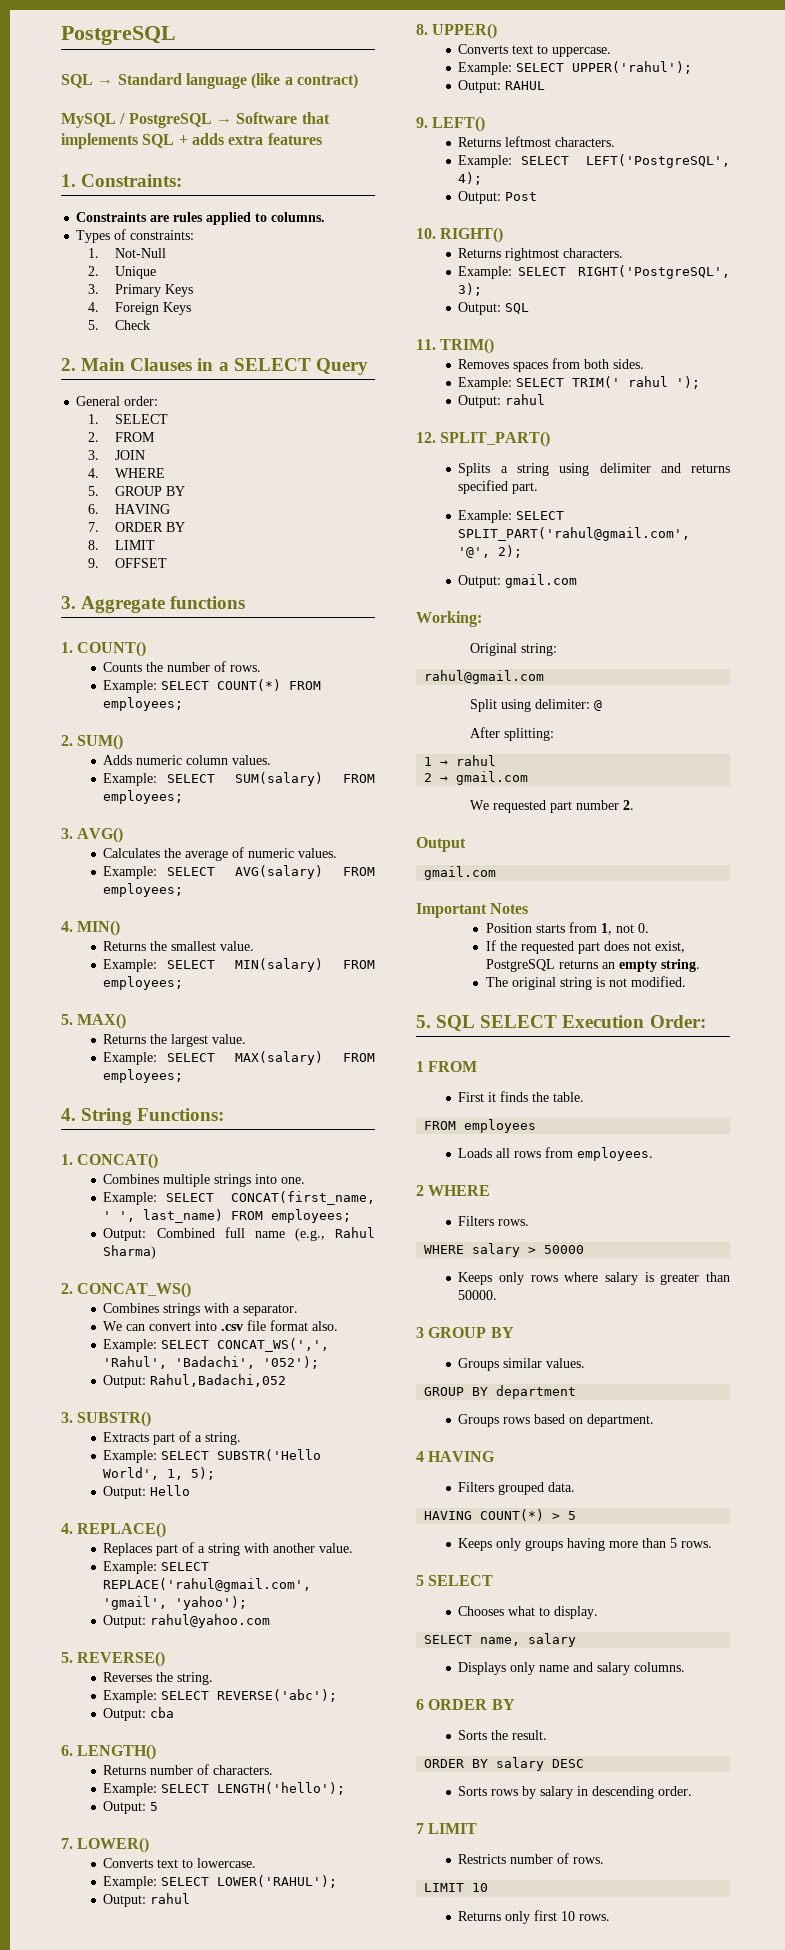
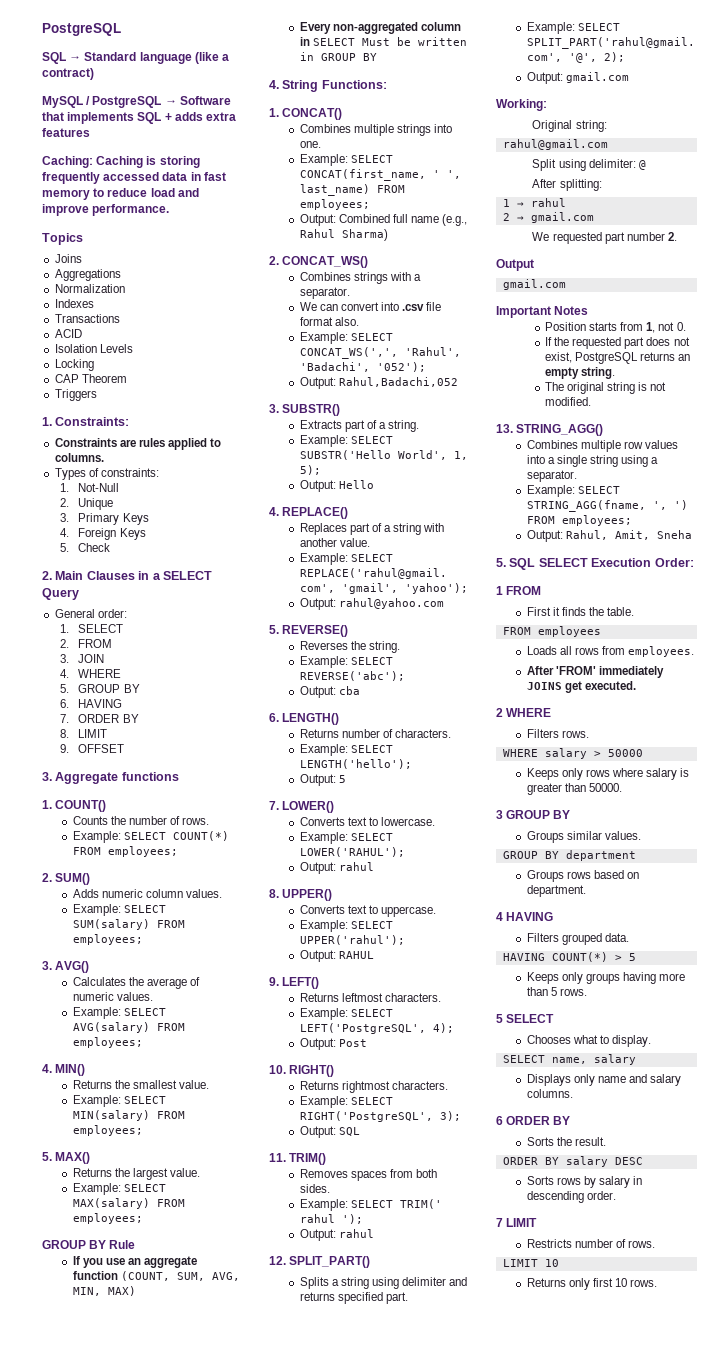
+ Caching: Caching is storing frequently accessed data in fast memory to reduce load and improve performance.
+ Topics
+ Joins
+ Aggregations
+ Normalization
+ Indexes
+ Transactions
+ ACID
+ Isolation Levels
+ Locking
+ CAP Theorem
+ Triggers
+ GROUP BY Rule
+ If you use an aggregate function (COUNT, SUM, AVG, MIN, MAX)
+ Every non-aggregated column in SELECT Must be written in GROUP BY
+ 13. STRING_AGG()
+ Combines multiple row values into a single string using a separator.
+ Example: SELECT STRING_AGG(fname, ', ') FROM employees;
+ Output: Rahul, Amit, Sneha
+ After 'FROM' immediately JOINS get executed.

